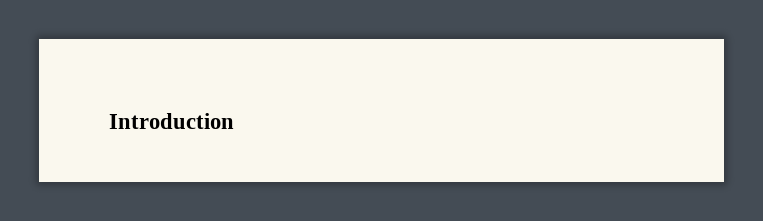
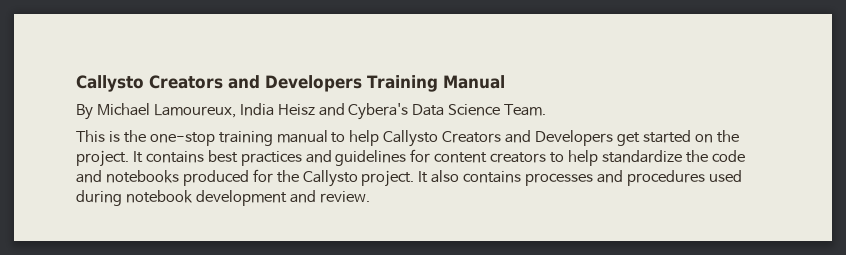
- Introduction
+ Callysto Creators and Developers Training Manual
+ By Michael Lamoureux, India Heisz and Cybera's Data Science Team.
+ This is the one-stop training manual to help Callysto Creators and Developers get started on the project. It contains best practices and guidelines for content creators to help standardize the code and notebooks produced for the Callysto project. It also contains processes and procedures used during notebook development and review.

